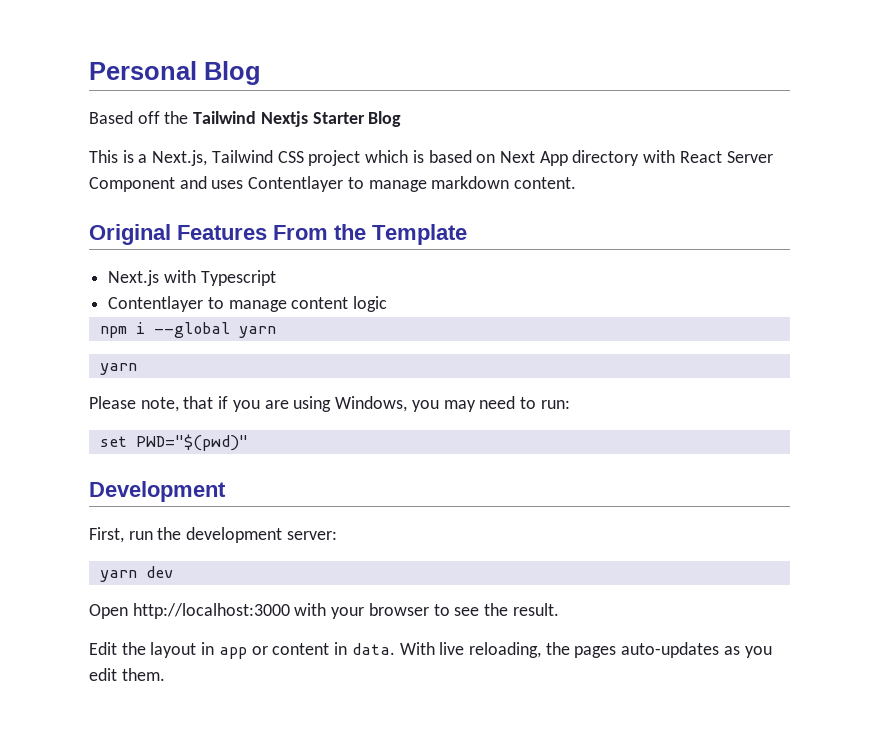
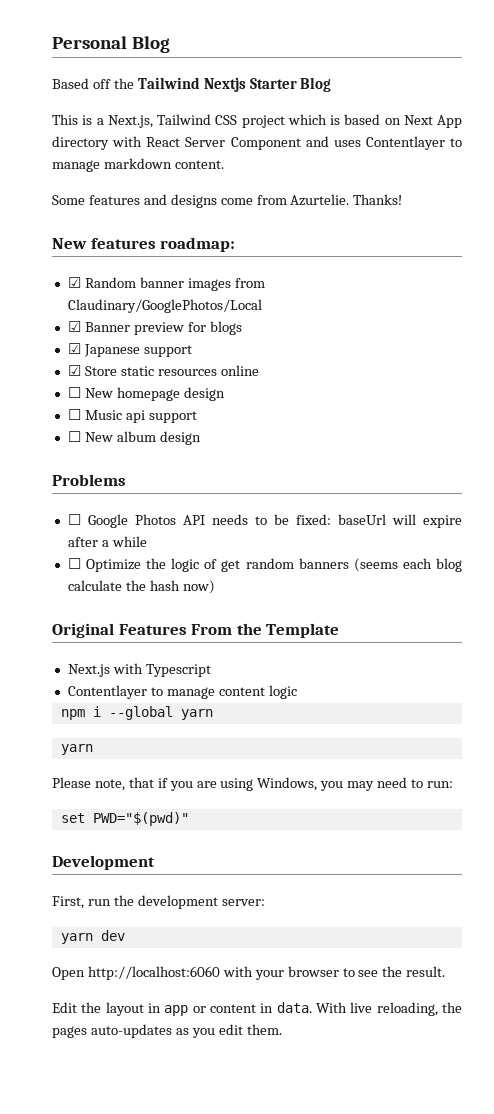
+ Some features and designs come from Azurtelie. Thanks!
+ New features roadmap:
+ ☑ Random banner images from Claudinary/GooglePhotos/Local
+ ☑ Banner preview for blogs
+ ☑ Japanese support
+ ☑ Store static resources online
+ ☐ New homepage design
+ ☐ Music api support
+ ☐ New album design
+ Problems
+ ☐ Google Photos API needs to be fixed: baseUrl will expire after a while
+ ☐ Optimize the logic of get random banners (seems each blog calculate the hash now)
- Open http://localhost:3000 with your browser to see the result.
+ Open http://localhost:6060 with your browser to see the result.

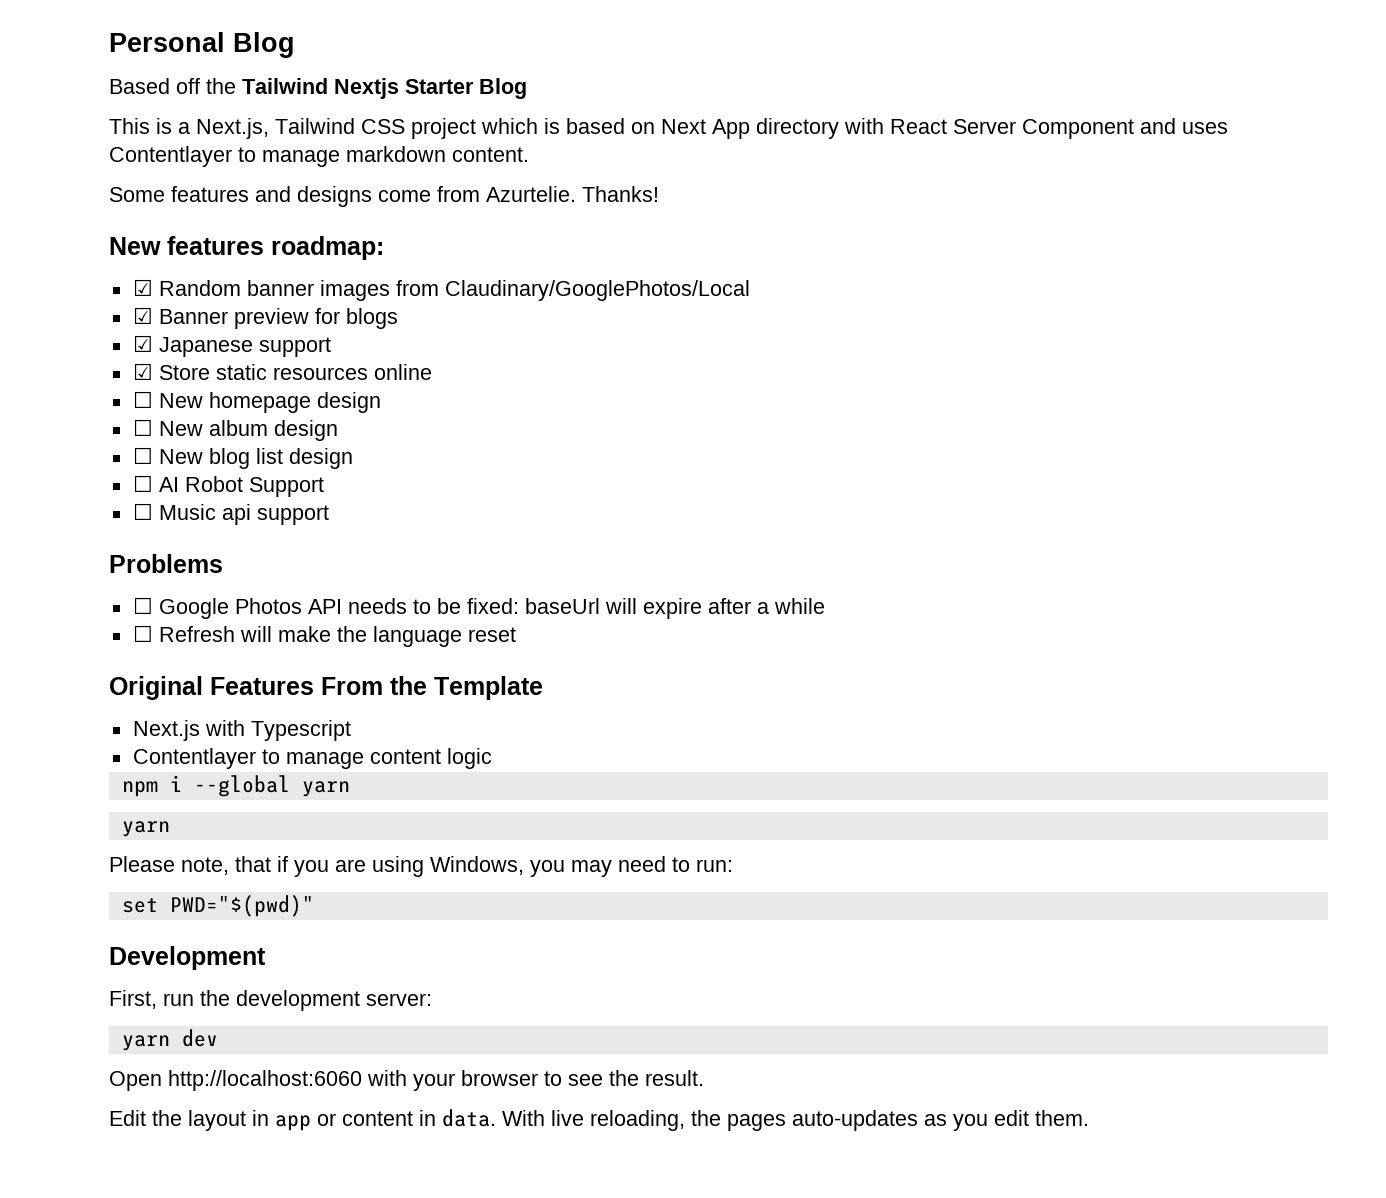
+ ☐ New album design
+ ☐ New blog list design
+ ☐ AI Robot Support
- ☐ New album design
- ☐ Optimize the logic of get random banners (seems each blog calculate the hash now)
+ ☐ Refresh will make the language reset

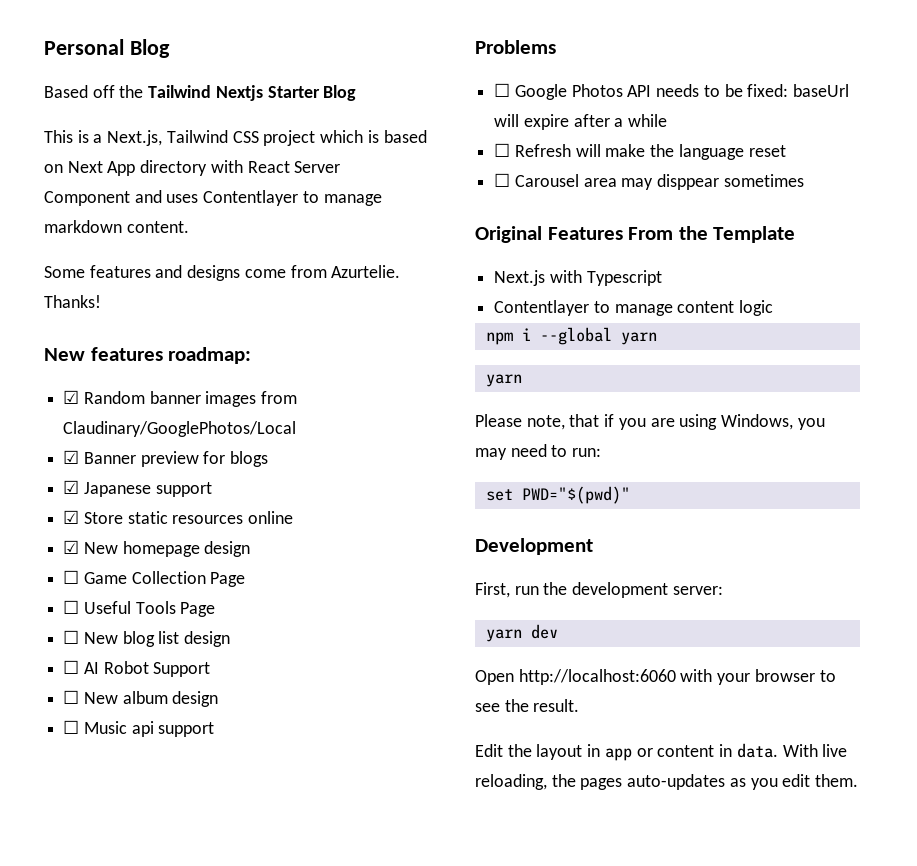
- ☐ New homepage design
+ ☑ New homepage design
- ☐ New album design
+ ☐ Game Collection Page
+ ☐ Useful Tools Page
+ ☐ New album design
+ ☐ Carousel area may disppear sometimes

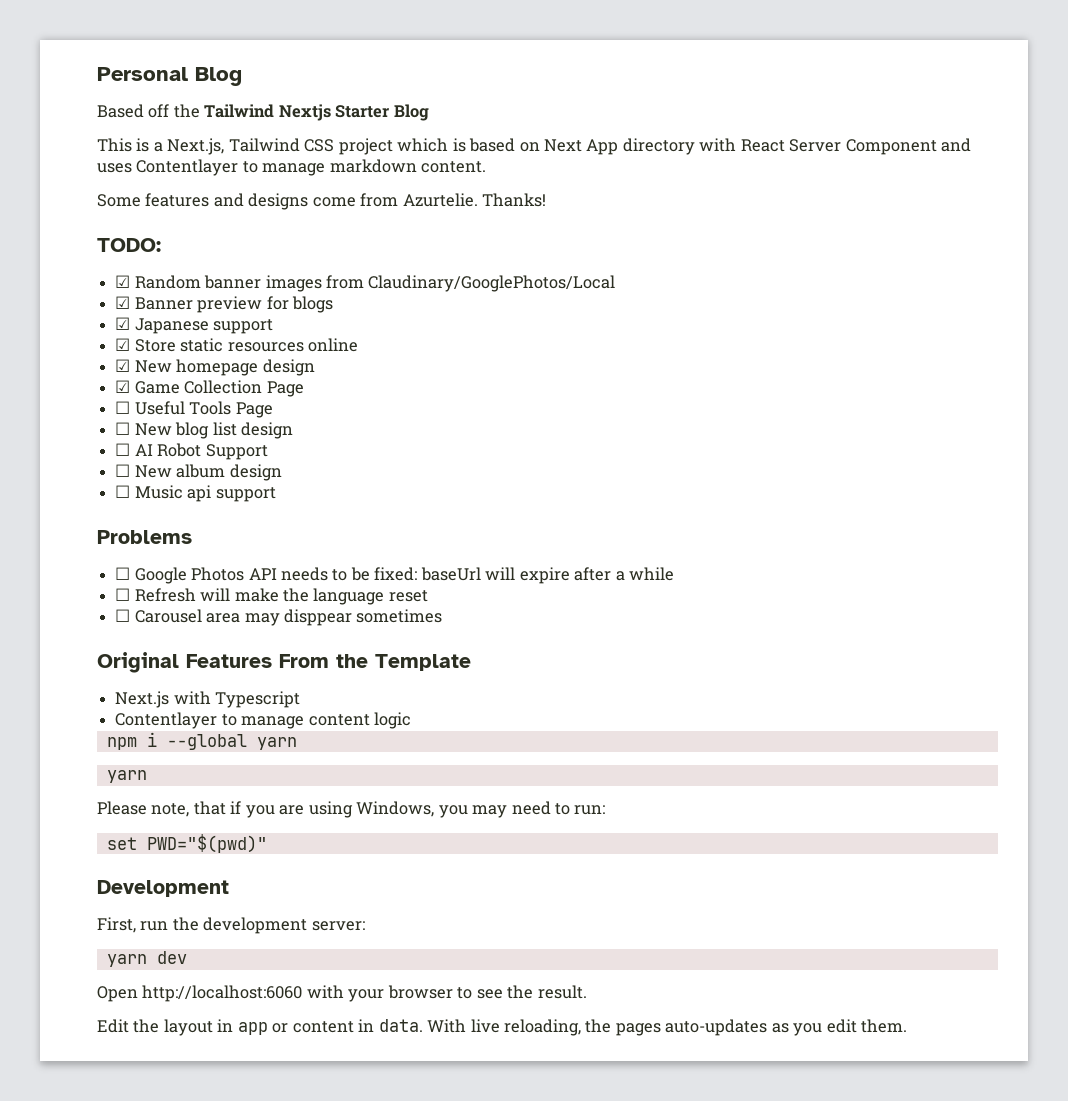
- New features roadmap:
+ TODO:
- ☐ Game Collection Page
+ ☑ Game Collection Page

